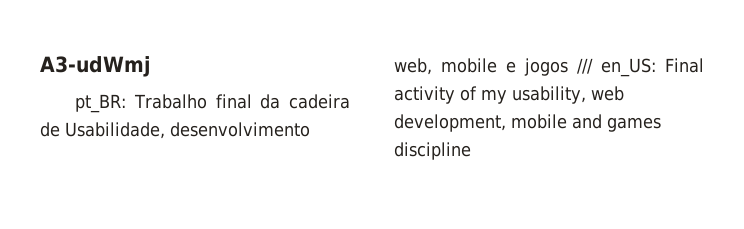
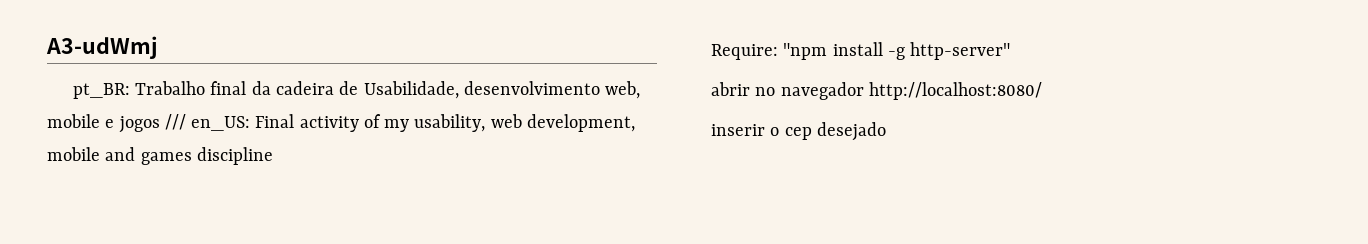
+ Require: "npm install -g http-server"
+ abrir no navegador http://localhost:8080/
+ inserir o cep desejado

